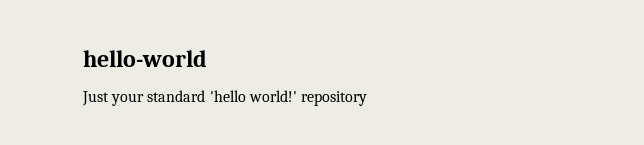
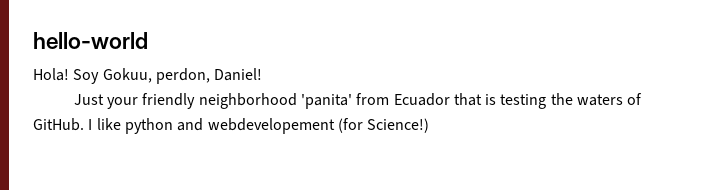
- Just your standard 'hello world!' repository
+ Hola! Soy Gokuu, perdon, Daniel!
+ Just your friendly neighborhood 'panita' from Ecuador that is testing the waters of GitHub. I like python and webdevelopement (for Science!)

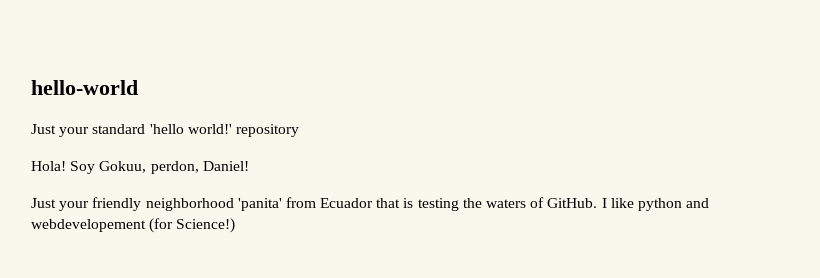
+ Just your standard 'hello world!' repository

